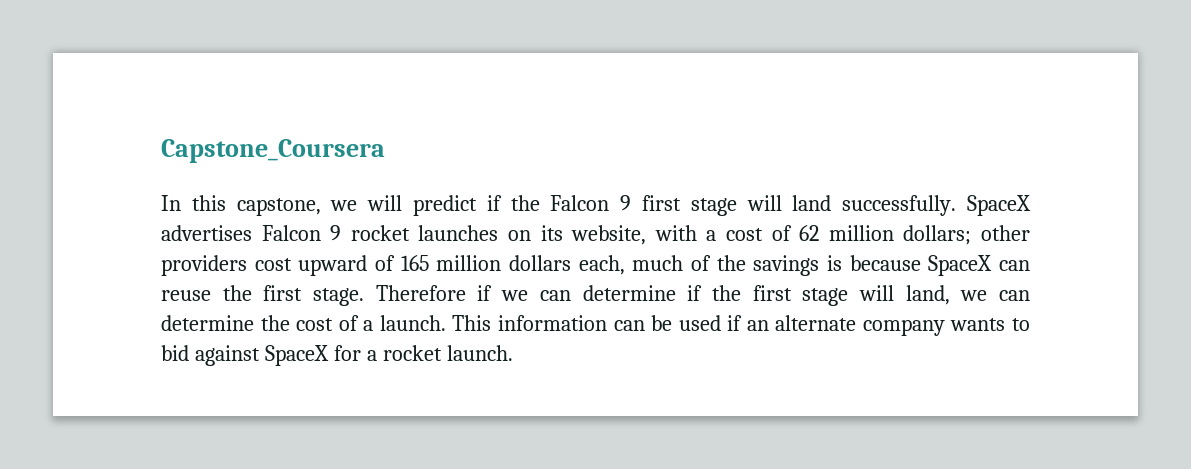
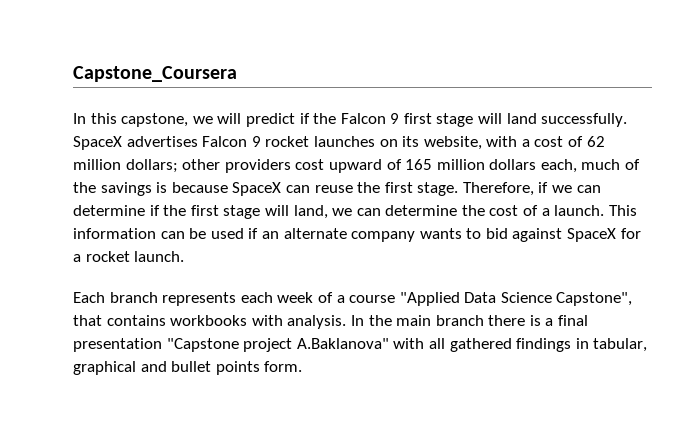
- Therefore if we can determine if the first stage will land, we can determine the cost of a launch.
+ Therefore, if we can determine if the first stage will land, we can determine the cost of a launch.
+ Each branch represents each week of a course "Applied Data Science Capstone", that contains workbooks with analysis. In the main branch there is a final presentation "Capstone project A.Baklanova" with all gathered findings in tabular, graphical and bullet points form.

